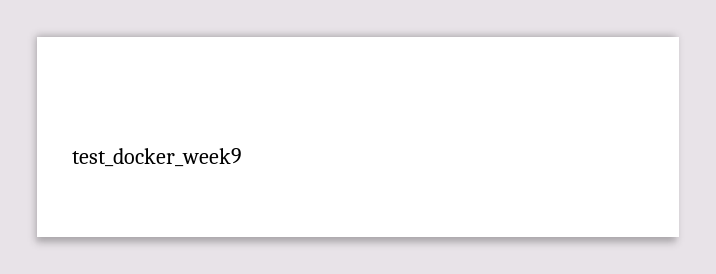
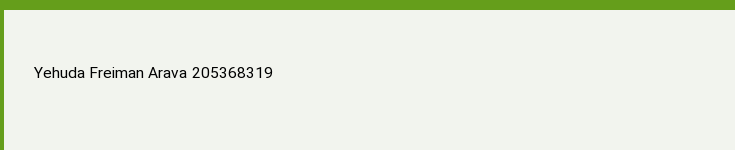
- test_docker_week9
+ Yehuda Freiman Arava 205368319

